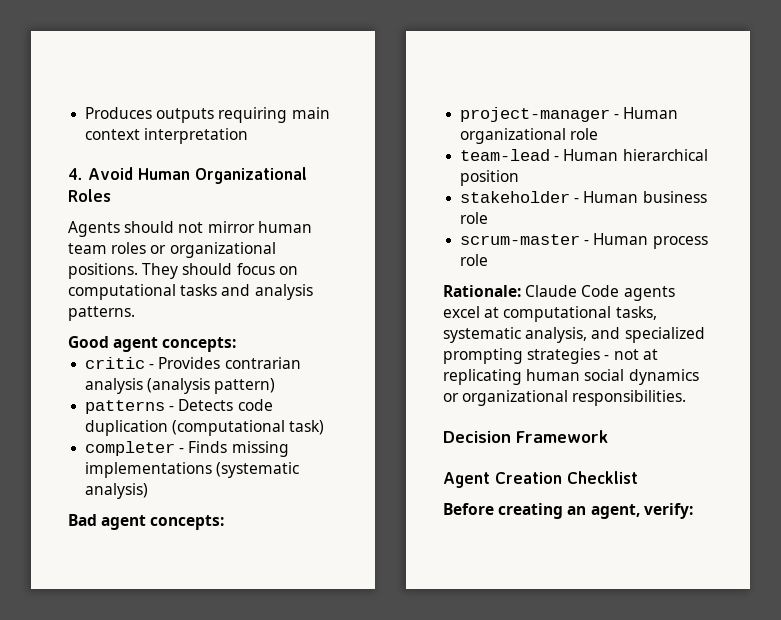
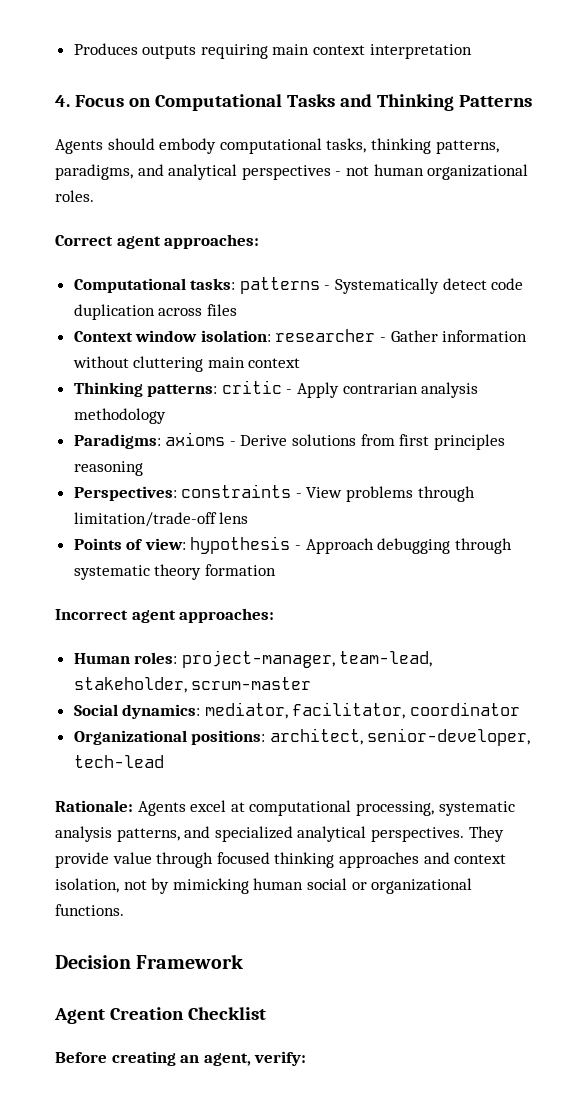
- 4. Avoid Human Organizational Roles
- Agents should not mirror human team roles or organizational positions. They should focus on computational tasks and analysis patterns.
- Good agent concepts:
- critic - Provides contrarian analysis (analysis pattern)
- patterns - Detects code duplication (computational task)
- completer - Finds missing implementations (systematic analysis)
- Bad agent concepts:
- project-manager - Human organizational role
- team-lead - Human hierarchical position
- stakeholder - Human business role
- scrum-master - Human process role
- Rationale: Claude Code agents excel at computational tasks, systematic analysis, and specialized prompting strategies - not at replicating human social dynamics or organizational responsibilities.
+ 4. Focus on Computational Tasks and Thinking Patterns
+ Agents should embody computational tasks, thinking patterns, paradigms, and analytical perspectives - not human organizational roles.
+ Correct agent approaches:
+ Computational tasks: patterns - Systematically detect code duplication across files
+ Context window isolation: researcher - Gather information without cluttering main context
+ Thinking patterns: critic - Apply contrarian analysis methodology
+ Paradigms: axioms - Derive solutions from first principles reasoning
+ Perspectives: constraints - View problems through limitation/trade-off lens
+ Points of view: hypothesis - Approach debugging through systematic theory formation
+ Incorrect agent approaches:
+ Human roles: project-manager, team-lead, stakeholder, scrum-master
+ Social dynamics: mediator, facilitator, coordinator
+ Organizational positions: architect, senior-developer, tech-lead
+ Rationale: Agents excel at computational processing, systematic analysis patterns, and specialized analytical perspectives. They provide value through focused thinking approaches and context isolation, not by mimicking human social or organizational functions.

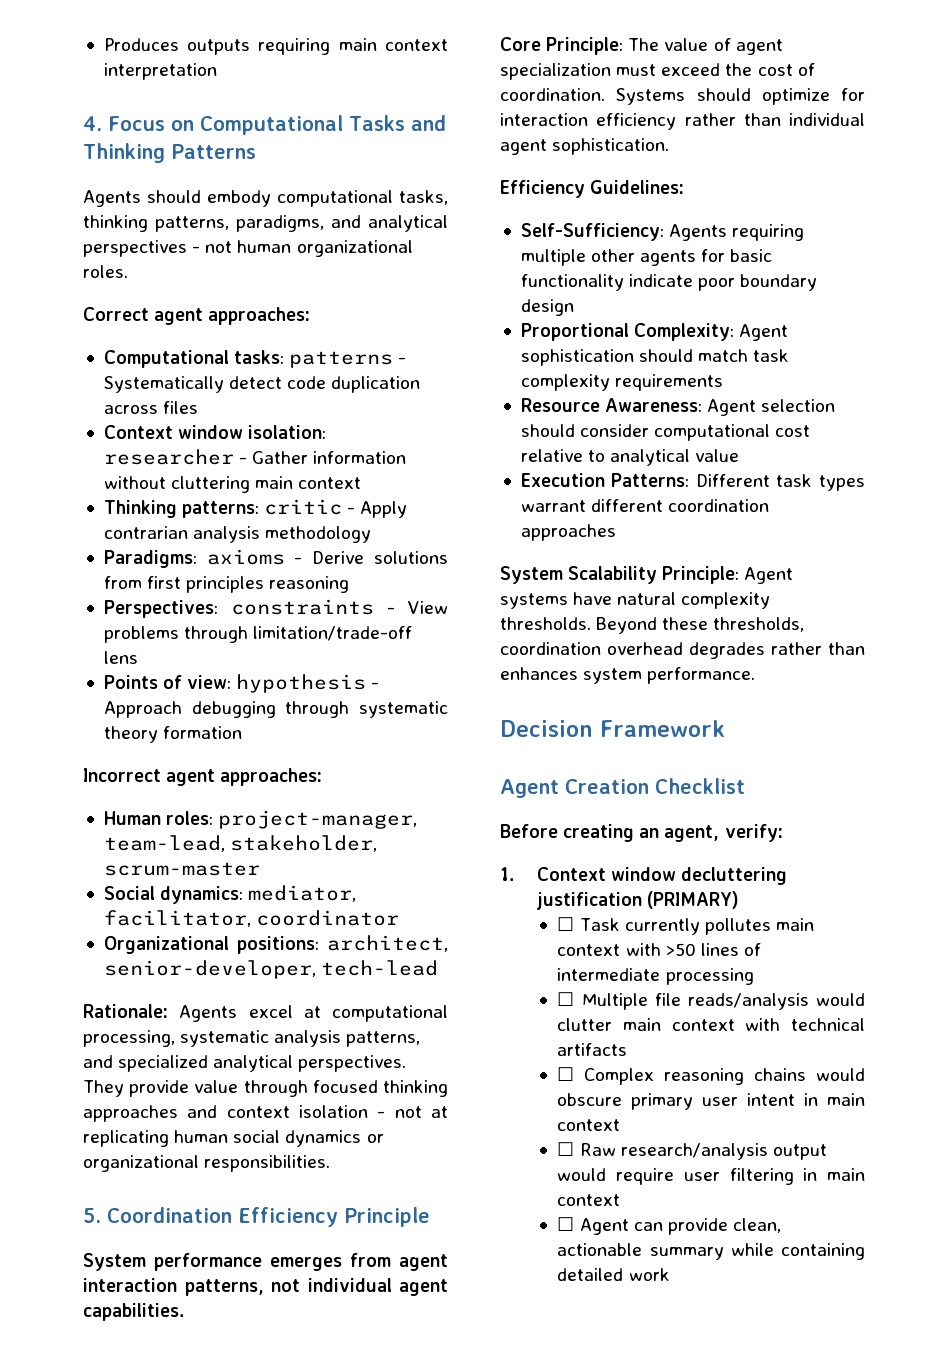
- They provide value through focused thinking approaches and context isolation, not by mimicking human social or organizational functions.
+ They provide value through focused thinking approaches and context isolation - not at replicating human social dynamics or organizational responsibilities.
+ 5. Coordination Efficiency Principle
+ System performance emerges from agent interaction patterns, not individual agent capabilities.
+ Core Principle: The value of agent specialization must exceed the cost of coordination. Systems should optimize for interaction efficiency rather than individual agent sophistication.
+ Efficiency Guidelines:
+ Self-Sufficiency: Agents requiring multiple other agents for basic functionality indicate poor boundary design
+ Proportional Complexity: Agent sophistication should match task complexity requirements
+ Resource Awareness: Agent selection should consider computational cost relative to analytical value
+ Execution Patterns: Different task types warrant different coordination approaches
+ System Scalability Principle: Agent systems have natural complexity thresholds. Beyond these thresholds, coordination overhead degrades rather than enhances system performance.
+ 1. Context window decluttering justification (PRIMARY)
+ ☐ Task currently pollutes main context with >50 lines of intermediate processing
+ ☐ Multiple file reads/analysis would clutter main context with technical artifacts
+ ☐ Complex reasoning chains would obscure primary user intent in main context
+ ☐ Raw research/analysis output would require user filtering in main context
+ ☐ Agent can provide clean, actionable summary while containing detailed work

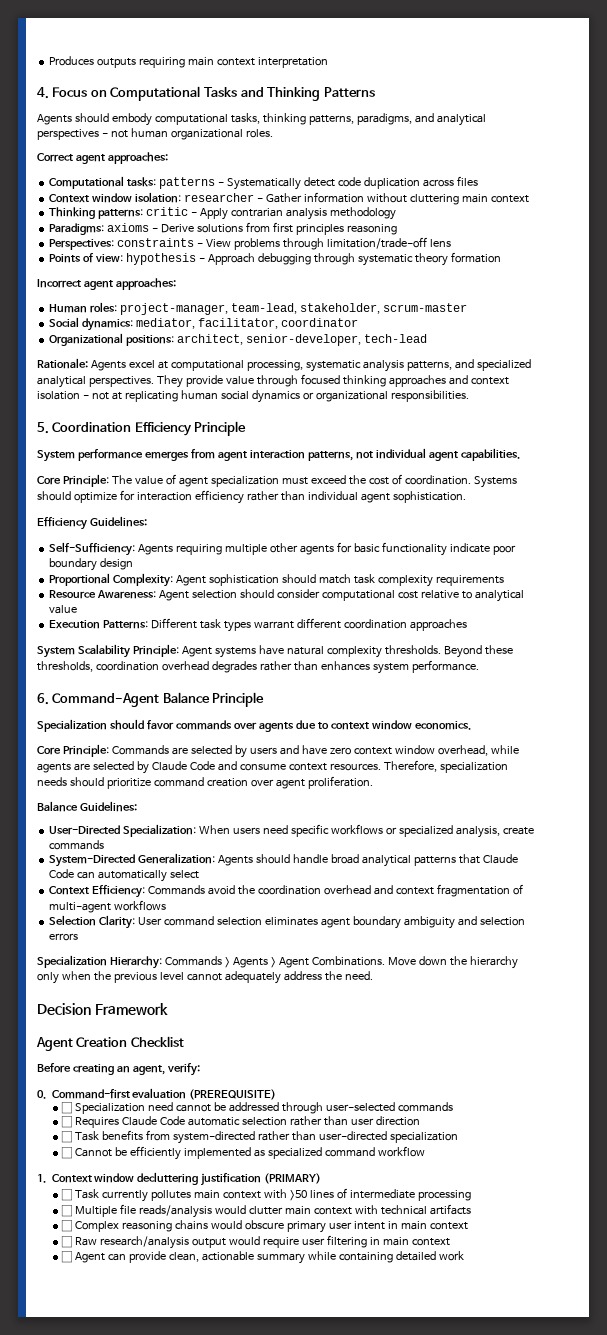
+ 6. Command-Agent Balance Principle
+ Specialization should favor commands over agents due to context window economics.
+ Core Principle: Commands are selected by users and have zero context window overhead, while agents are selected by Claude Code and consume context resources. Therefore, specialization needs should prioritize command creation over agent proliferation.
+ Balance Guidelines:
+ User-Directed Specialization: When users need specific workflows or specialized analysis, create commands
+ System-Directed Generalization: Agents should handle broad analytical patterns that Claude Code can automatically select
+ Context Efficiency: Commands avoid the coordination overhead and context fragmentation of multi-agent workflows
+ Selection Clarity: User command selection eliminates agent boundary ambiguity and selection errors
+ Specialization Hierarchy: Commands > Agents > Agent Combinations. Move down the hierarchy only when the previous level cannot adequately address the need.
+ 0. Command-first evaluation (PREREQUISITE)
+ ☐ Specialization need cannot be addressed through user-selected commands
+ ☐ Requires Claude Code automatic selection rather than user direction
+ ☐ Task benefits from system-directed rather than user-directed specialization
+ ☐ Cannot be efficiently implemented as specialized command workflow

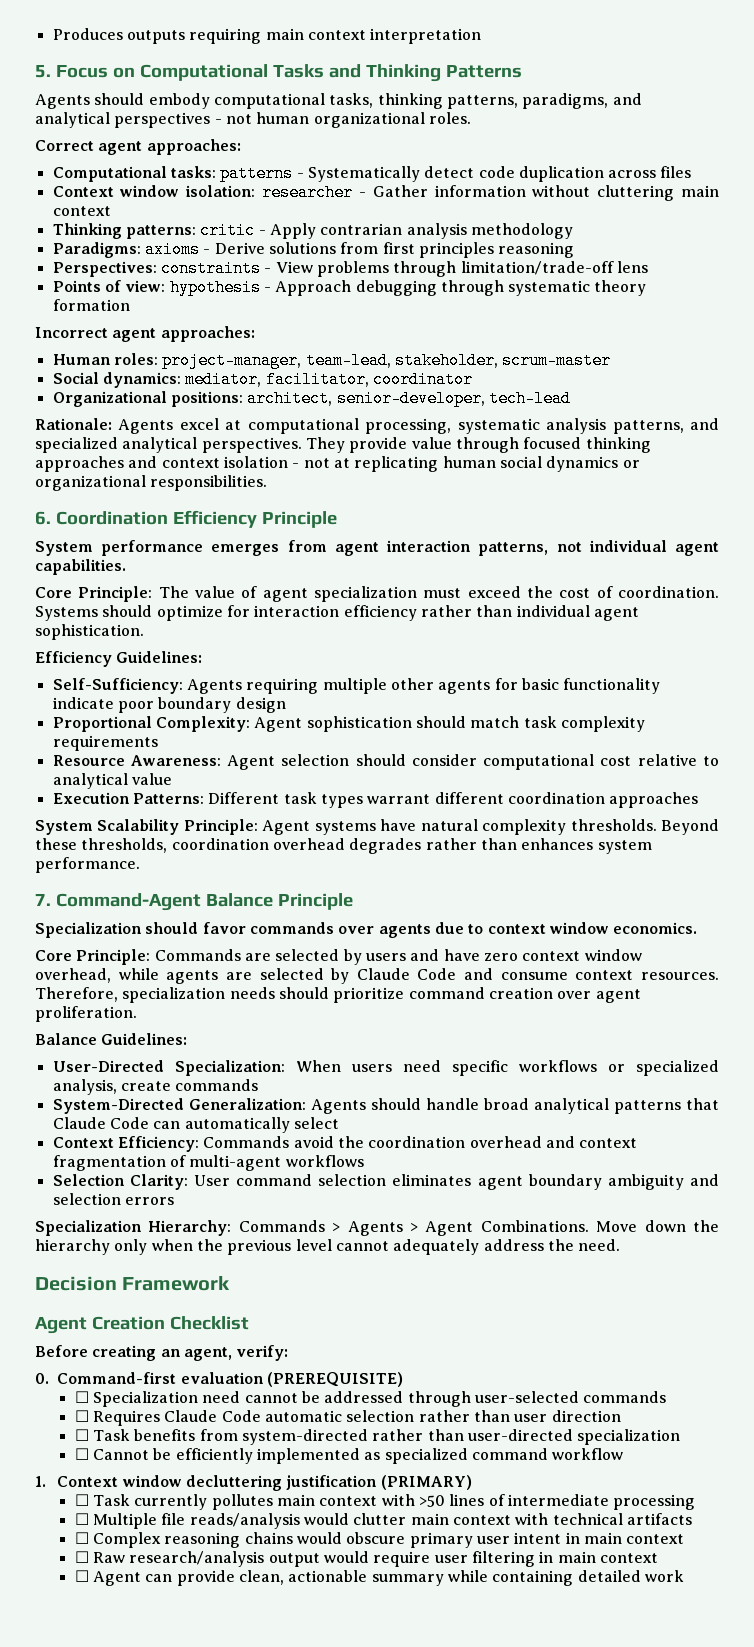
- 4. Focus on Computational Tasks and Thinking Patterns
+ 5. Focus on Computational Tasks and Thinking Patterns
- 5. Coordination Efficiency Principle
+ 6. Coordination Efficiency Principle
- 6. Command-Agent Balance Principle
+ 7. Command-Agent Balance Principle

